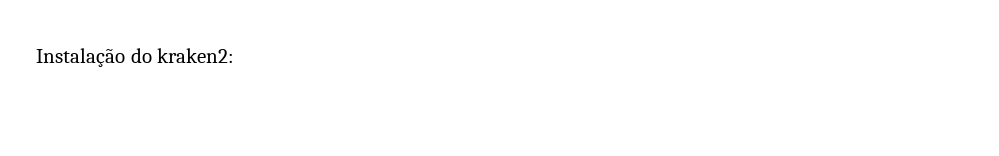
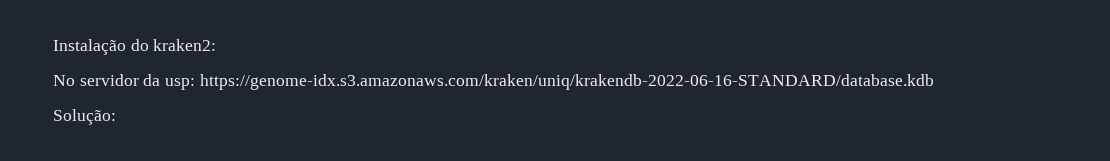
+ No servidor da usp: https://genome-idx.s3.amazonaws.com/kraken/uniq/krakendb-2022-06-16-STANDARD/database.kdb
+ Solução:

